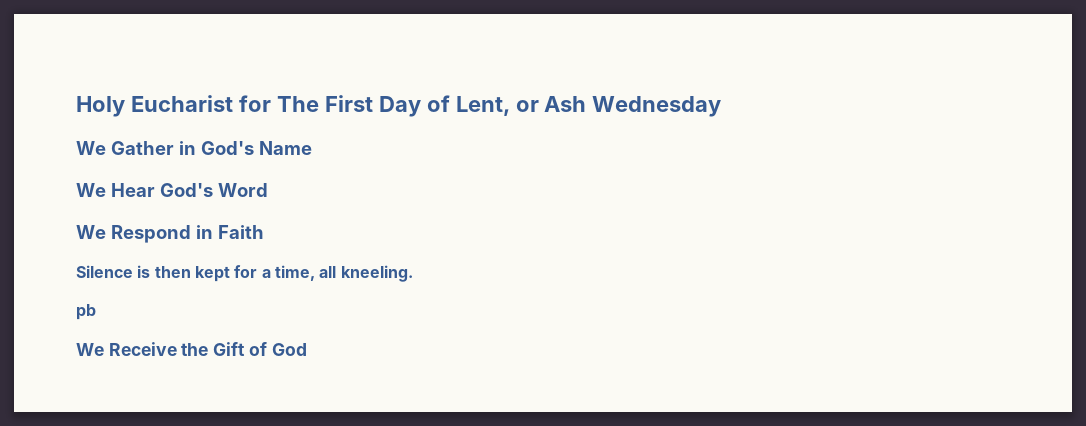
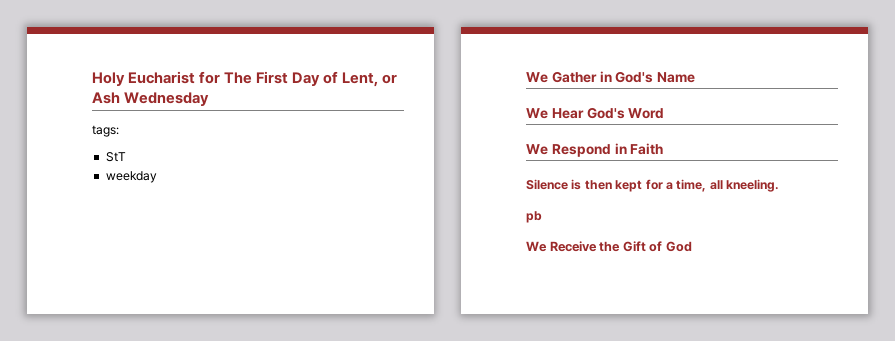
+ tags:
+ StT
+ weekday

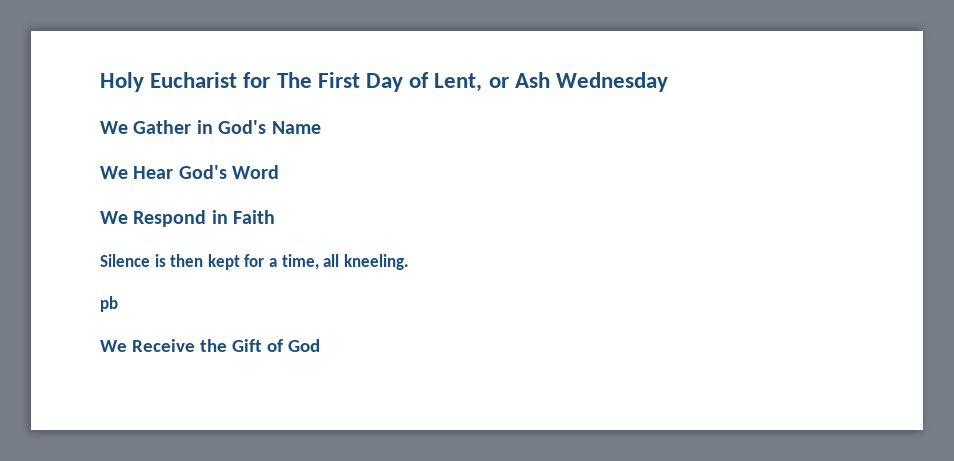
- tags:
- StT
- weekday

